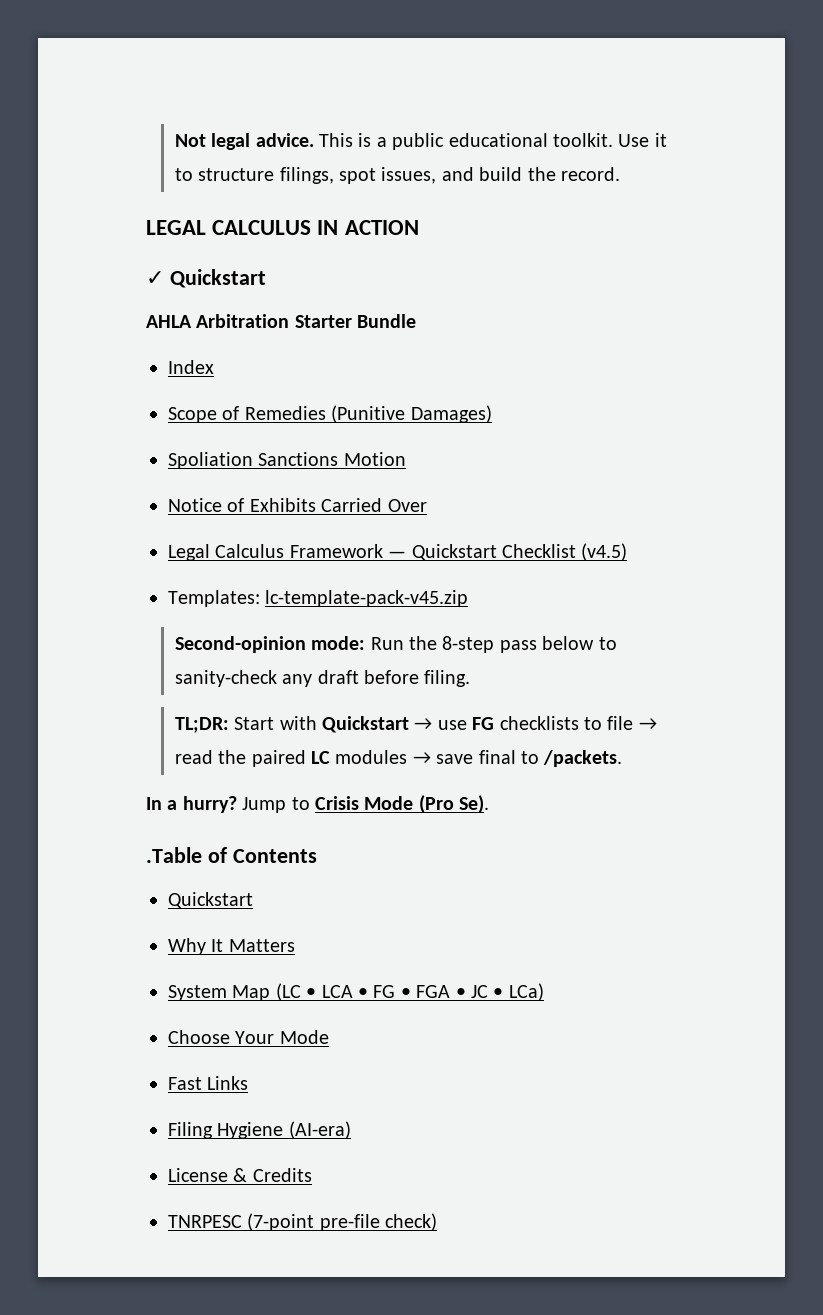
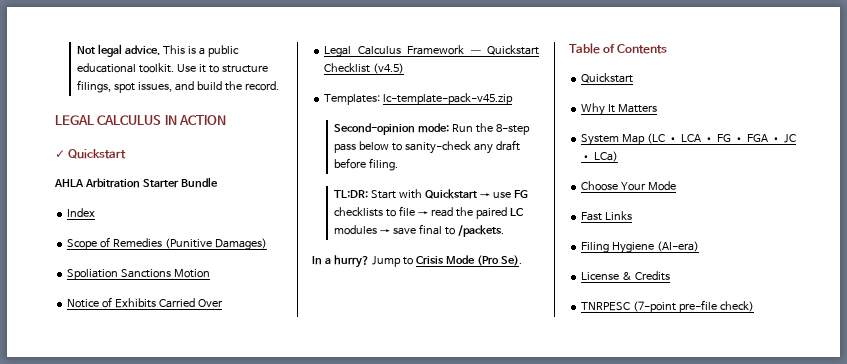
- .Table of Contents
+ Table of Contents

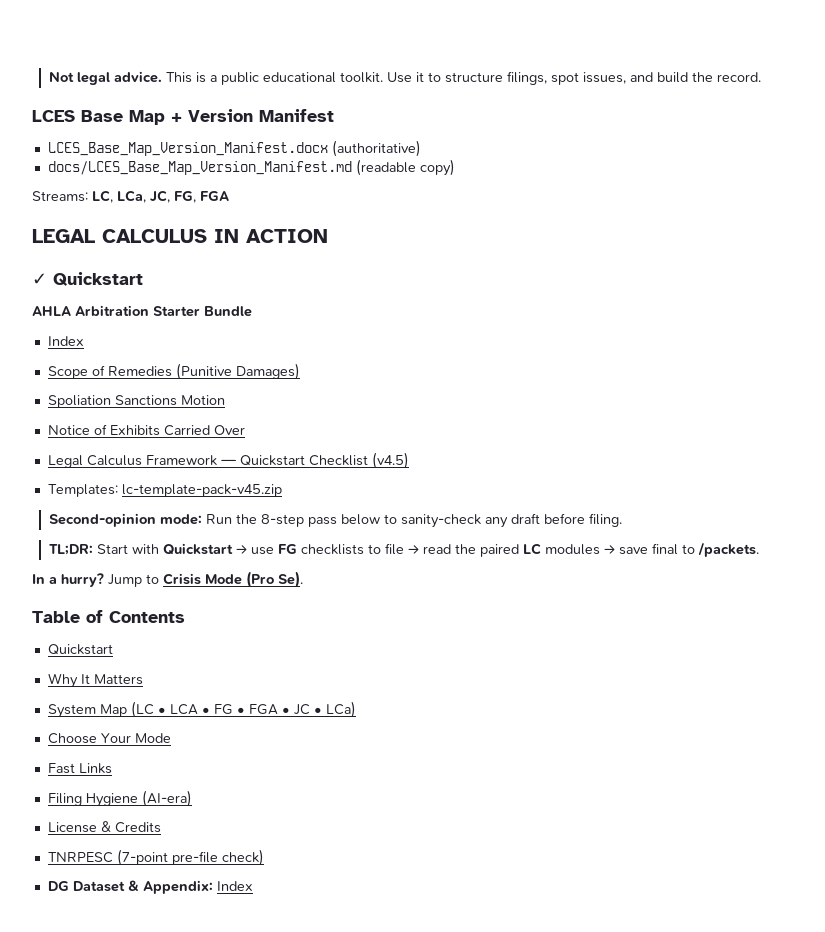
+ LCES Base Map + Version Manifest
+ LCES_Base_Map_Version_Manifest.docx (authoritative)
+ docs/LCES_Base_Map_Version_Manifest.md (readable copy)
+ Streams: LC, LCa, JC, FG, FGA
+ DG Dataset & Appendix: Index

